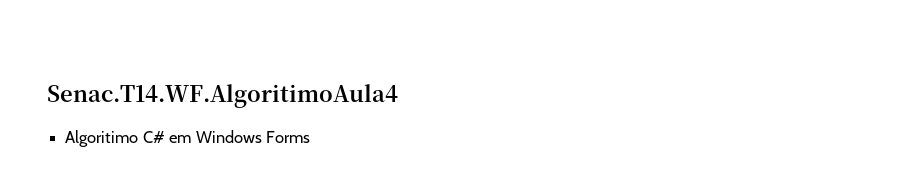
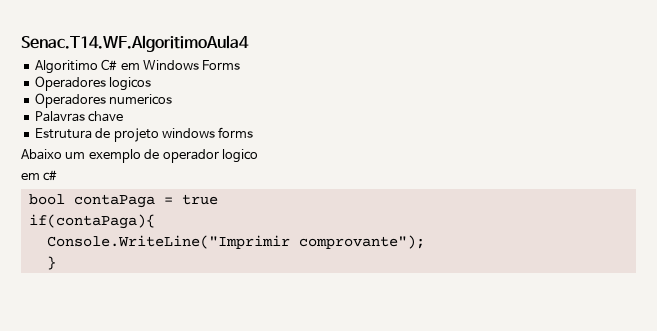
+ Operadores logicos
+ Operadores numericos
+ Palavras chave
+ Estrutura de projeto windows forms
+ Abaixo um exemplo de operador logico
+ em c#
+ bool contaPaga = true
+ if(contaPaga){
+ Console.WriteLine("Imprimir comprovante");
+ }

